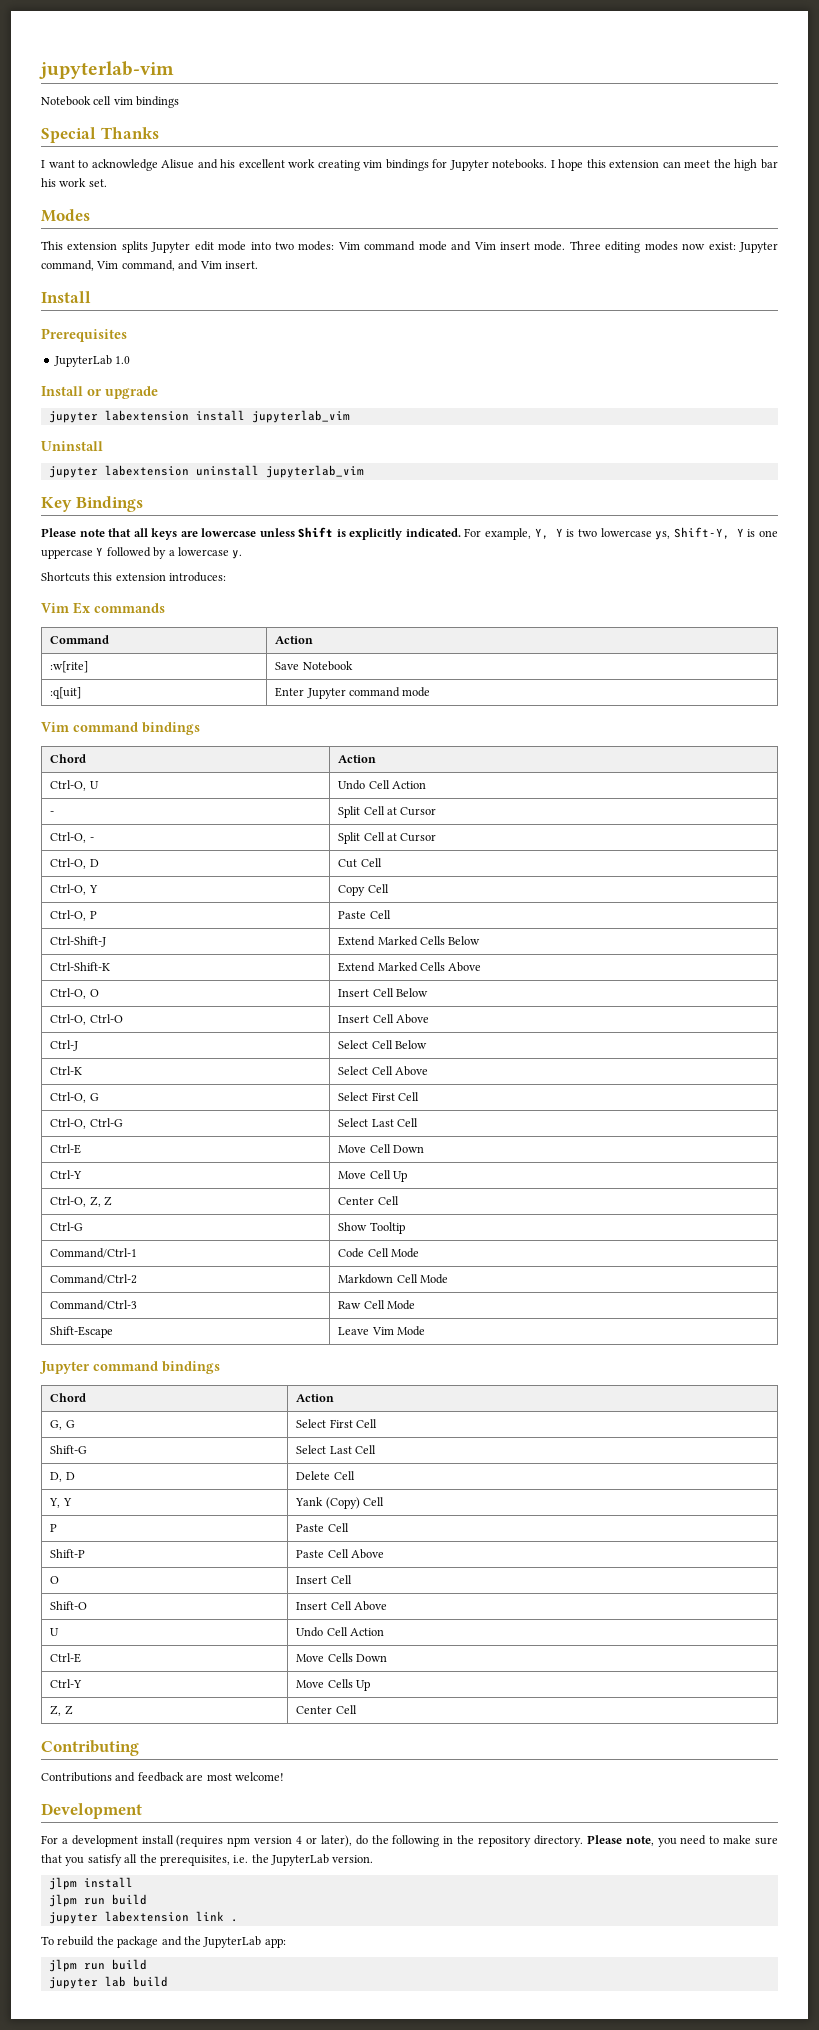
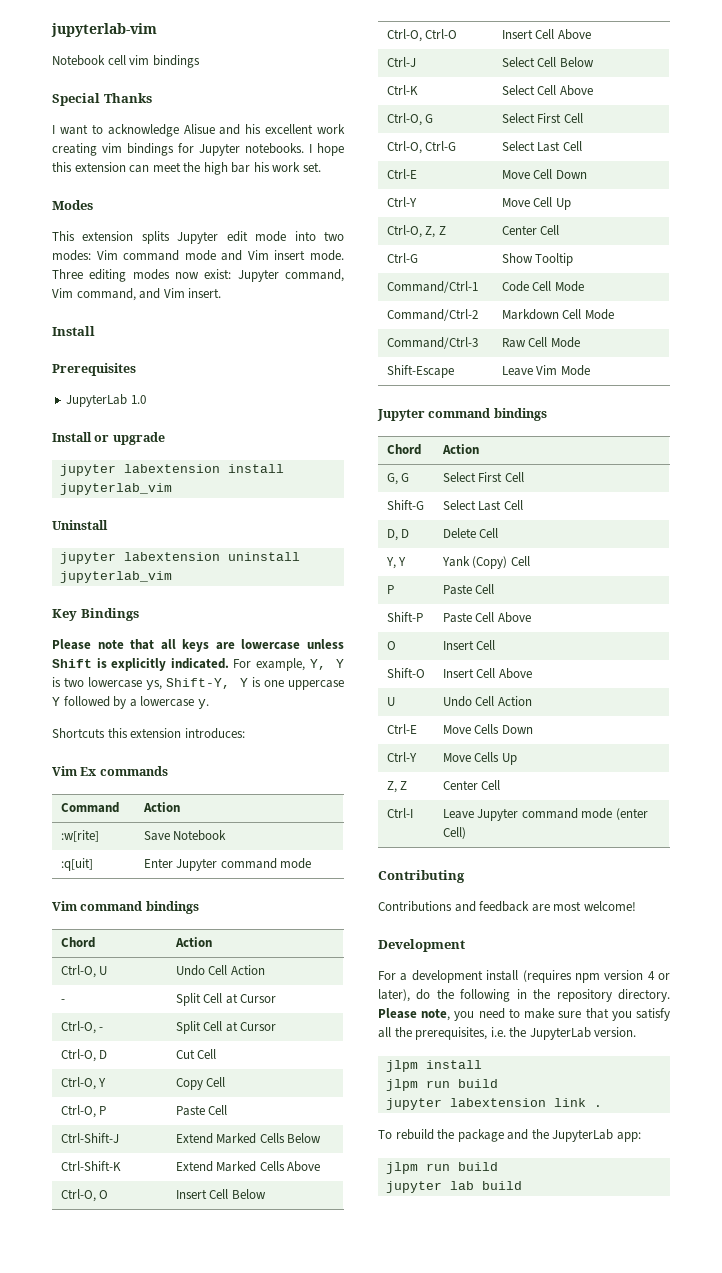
+ Ctrl-I | Leave Jupyter command mode (enter Cell)

